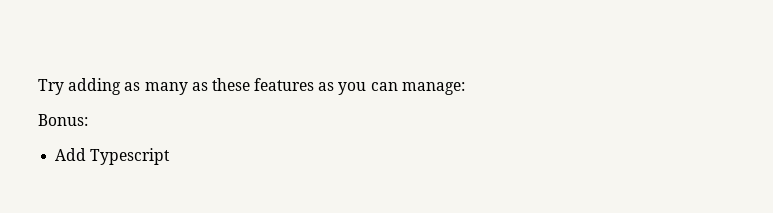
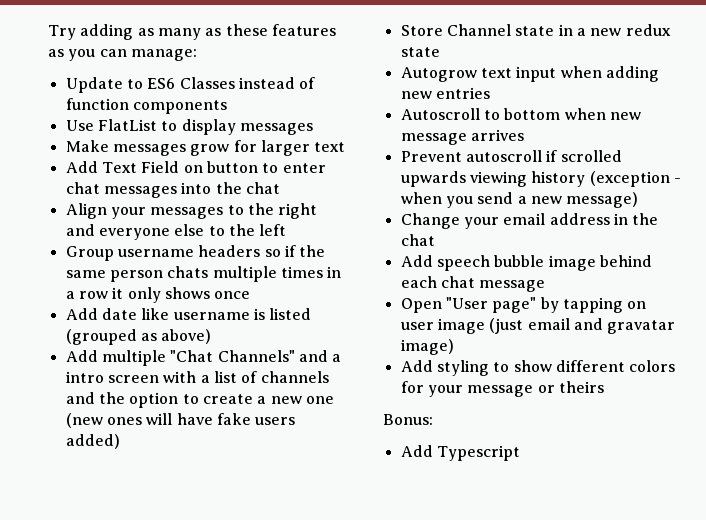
+ Update to ES6 Classes instead of function components
+ Use FlatList to display messages
+ Make messages grow for larger text
+ Add Text Field on button to enter chat messages into the chat
+ Align your messages to the right and everyone else to the left
+ Group username headers so if the same person chats multiple times in a row it only shows once
+ Add date like username is listed (grouped as above)
+ Add multiple "Chat Channels" and a intro screen with a list of channels and the option to create a new one (new ones will have fake users added)
+ Store Channel state in a new redux state
+ Autogrow text input when adding new entries
+ Autoscroll to bottom when new message arrives
+ Prevent autoscroll if scrolled upwards viewing history (exception - when you send a new message)
+ Change your email address in the chat
+ Add speech bubble image behind each chat message
+ Open "User page" by tapping on user image (just email and gravatar image)
+ Add styling to show different colors for your message or theirs

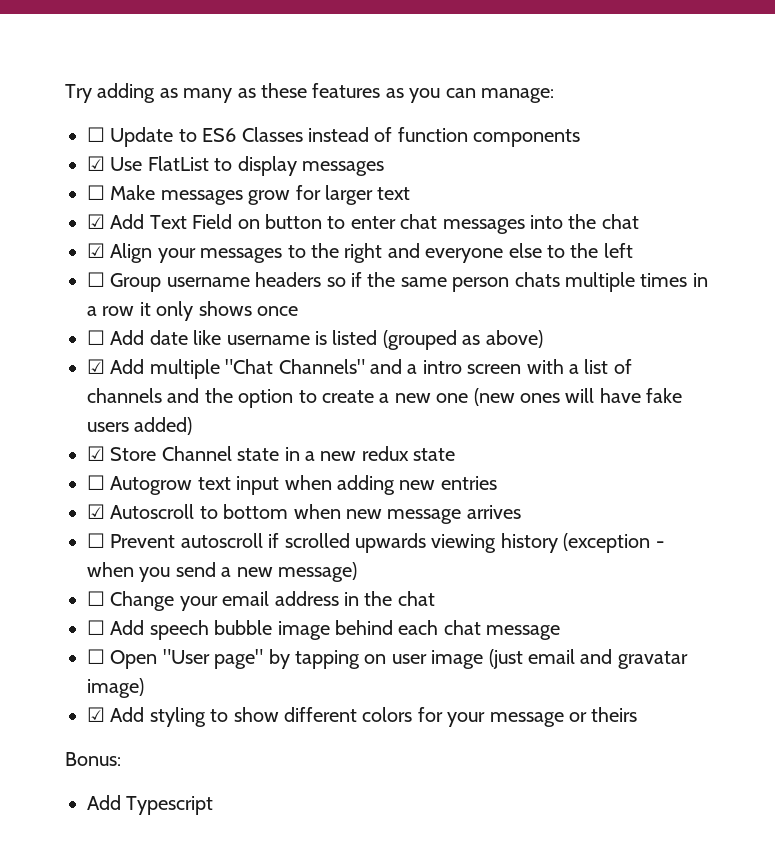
- Update to ES6 Classes instead of function components
+ ☐ Update to ES6 Classes instead of function components
- Use FlatList to display messages
+ ☑ Use FlatList to display messages
- Make messages grow for larger text
+ ☐ Make messages grow for larger text
- Add Text Field on button to enter chat messages into the chat
+ ☑ Add Text Field on button to enter chat messages into the chat
- Align your messages to the right and everyone else to the left
+ ☑ Align your messages to the right and everyone else to the left
- Group username headers so if the same person chats multiple times in a row it only shows once
+ ☐ Group username headers so if the same person chats multiple times in a row it only shows once
- Add date like username is listed (grouped as above)
+ ☐ Add date like username is listed (grouped as above)
- Add multiple "Chat Channels" and a intro screen with a list of channels and the option to create a new one (new ones will have fake users added)
+ ☑ Add multiple "Chat Channels" and a intro screen with a list of channels and the option to create a new one (new ones will have fake users added)
- Store Channel state in a new redux state
+ ☑ Store Channel state in a new redux state
- Autogrow text input when adding new entries
+ ☐ Autogrow text input when adding new entries
- Autoscroll to bottom when new message arrives
+ ☑ Autoscroll to bottom when new message arrives
- Prevent autoscroll if scrolled upwards viewing history (exception - when you send a new message)
+ ☐ Prevent autoscroll if scrolled upwards viewing history (exception - when you send a new message)
- Change your email address in the chat
+ ☐ Change your email address in the chat
- Add speech bubble image behind each chat message
+ ☐ Add speech bubble image behind each chat message
- Open "User page" by tapping on user image (just email and gravatar image)
+ ☐ Open "User page" by tapping on user image (just email and gravatar image)
- Add styling to show different colors for your message or theirs
+ ☑ Add styling to show different colors for your message or theirs

